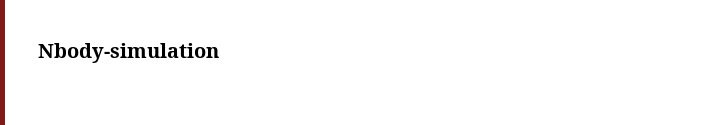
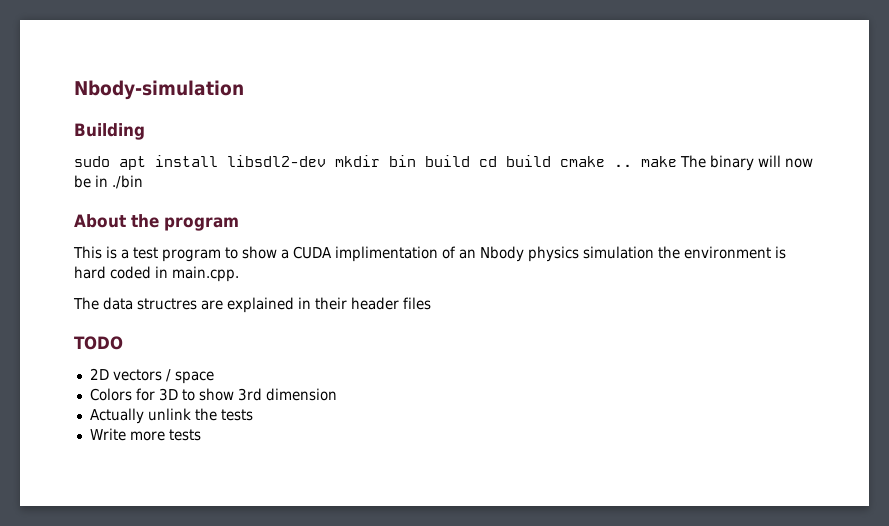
+ Building
+ sudo apt install libsdl2-dev mkdir bin build cd build cmake .. make The binary will now be in ./bin
+ About the program
+ This is a test program to show a CUDA implimentation of an Nbody physics simulation the environment is hard coded in main.cpp.
+ The data structres are explained in their header files
+ TODO
+ 2D vectors / space
+ Colors for 3D to show 3rd dimension
+ Actually unlink the tests
+ Write more tests

